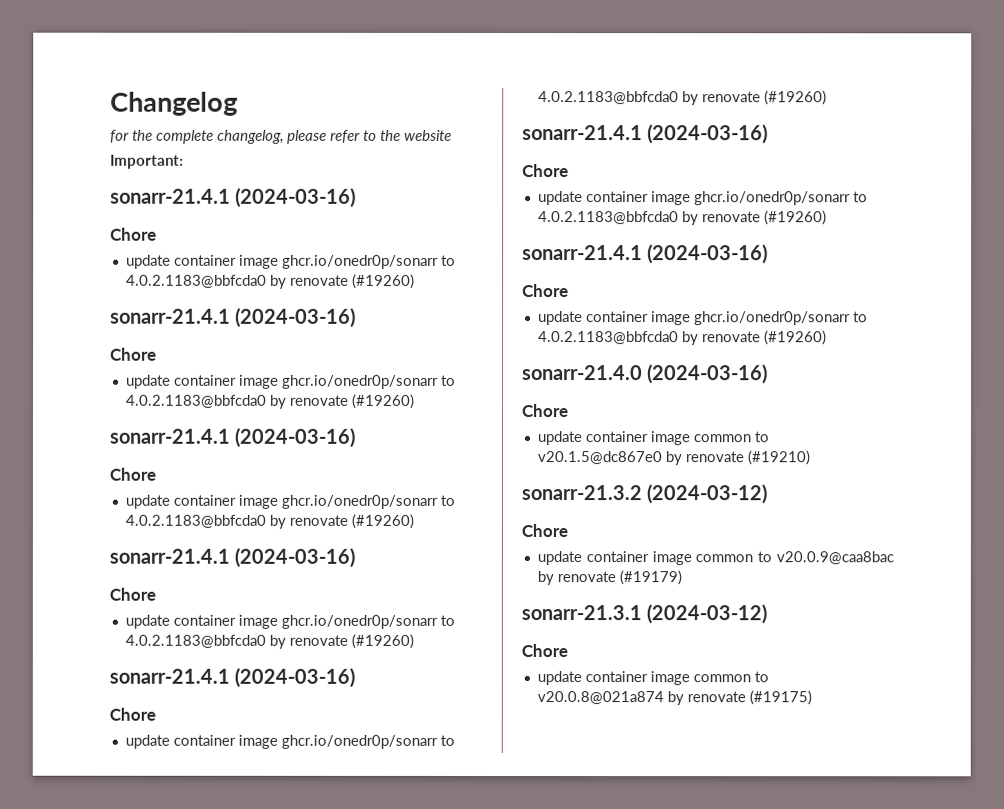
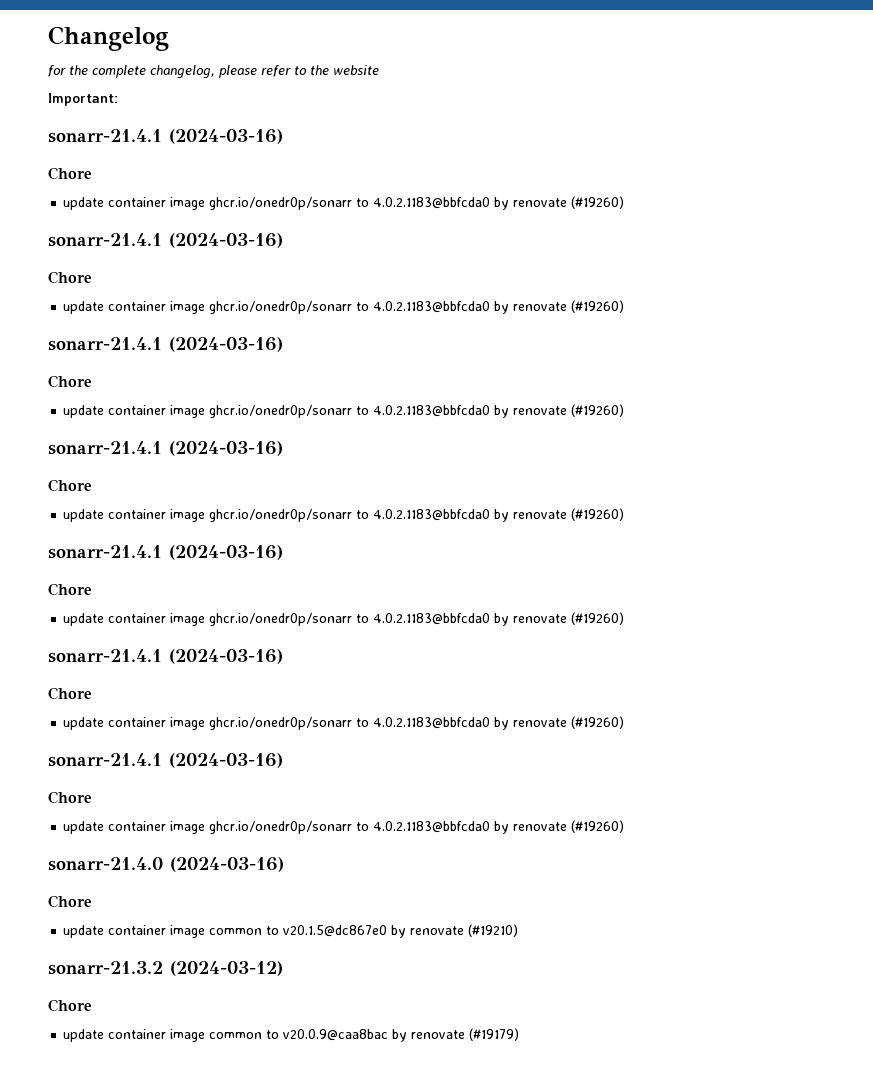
- sonarr-21.3.1 (2024-03-12)
- Chore
- update container image common to v20.0.8@021a874 by renovate (#19175)

